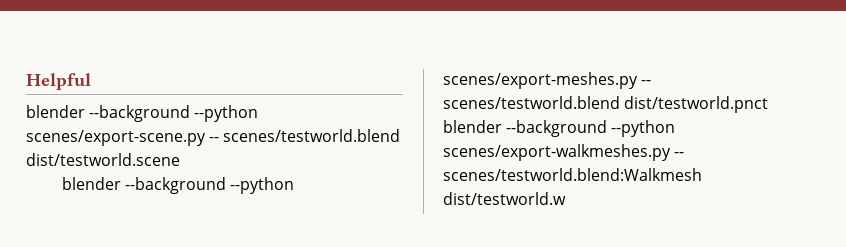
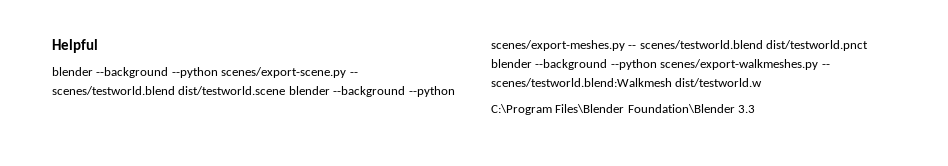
- blender --background --python scenes/export-scene.py -- scenes/testworld.blend dist/testworld.scene
- blender --background --python scenes/export-meshes.py -- scenes/testworld.blend dist/testworld.pnct blender --background --python scenes/export-walkmeshes.py -- scenes/testworld.blend:Walkmesh dist/testworld.w
+ blender --background --python scenes/export-scene.py -- scenes/testworld.blend dist/testworld.scene blender --background --python scenes/export-meshes.py -- scenes/testworld.blend dist/testworld.pnct blender --background --python scenes/export-walkmeshes.py -- scenes/testworld.blend:Walkmesh dist/testworld.w
+ C:\Program Files\Blender Foundation\Blender 3.3

